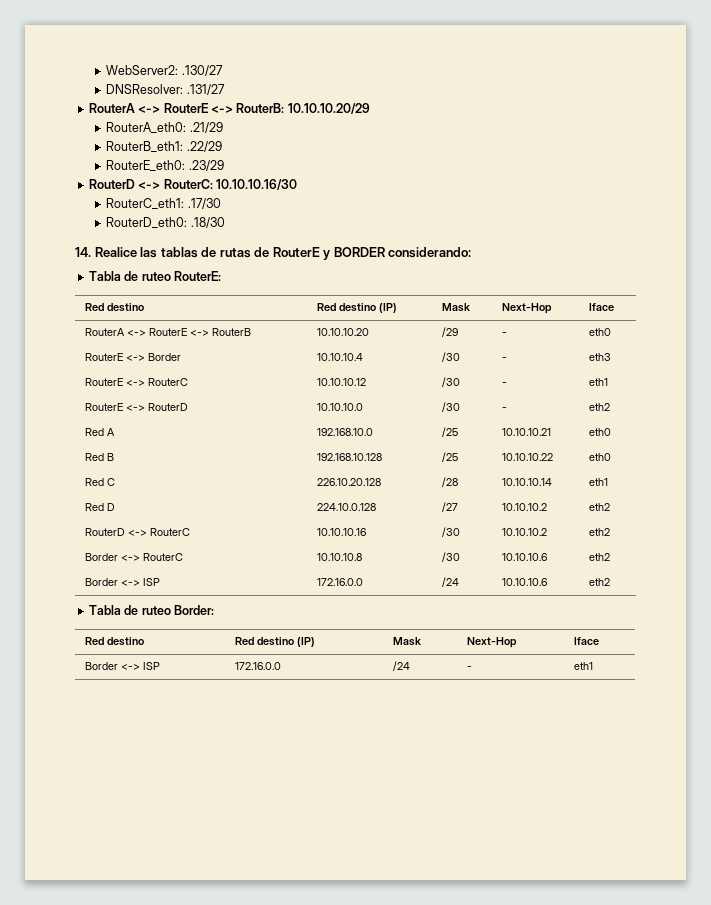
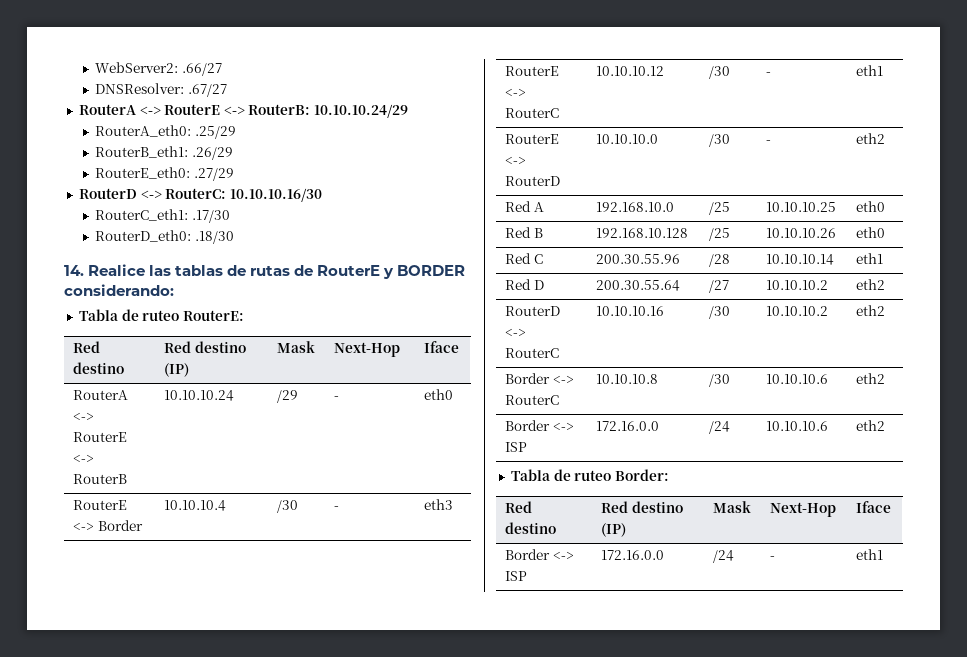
- WebServer2: .130/27
+ WebServer2: .66/27
- DNSResolver: .131/27
+ DNSResolver: .67/27
- RouterA <-> RouterE <-> RouterB: 10.10.10.20/29
+ RouterA <-> RouterE <-> RouterB: 10.10.10.24/29
- RouterA_eth0: .21/29
+ RouterA_eth0: .25/29
- RouterB_eth1: .22/29
+ RouterB_eth1: .26/29
- RouterE_eth0: .23/29
+ RouterE_eth0: .27/29
- RouterA <-> RouterE <-> RouterB | 10.10.10.20 | /29 | - | eth0
+ RouterA <-> RouterE <-> RouterB | 10.10.10.24 | /29 | - | eth0
- Red A | 192.168.10.0 | /25 | 10.10.10.21 | eth0
+ Red A | 192.168.10.0 | /25 | 10.10.10.25 | eth0
- Red B | 192.168.10.128 | /25 | 10.10.10.22 | eth0
+ Red B | 192.168.10.128 | /25 | 10.10.10.26 | eth0
- Red C | 226.10.20.128 | /28 | 10.10.10.14 | eth1
+ Red C | 200.30.55.96 | /28 | 10.10.10.14 | eth1
- Red D | 224.10.0.128 | /27 | 10.10.10.2 | eth2
+ Red D | 200.30.55.64 | /27 | 10.10.10.2 | eth2

